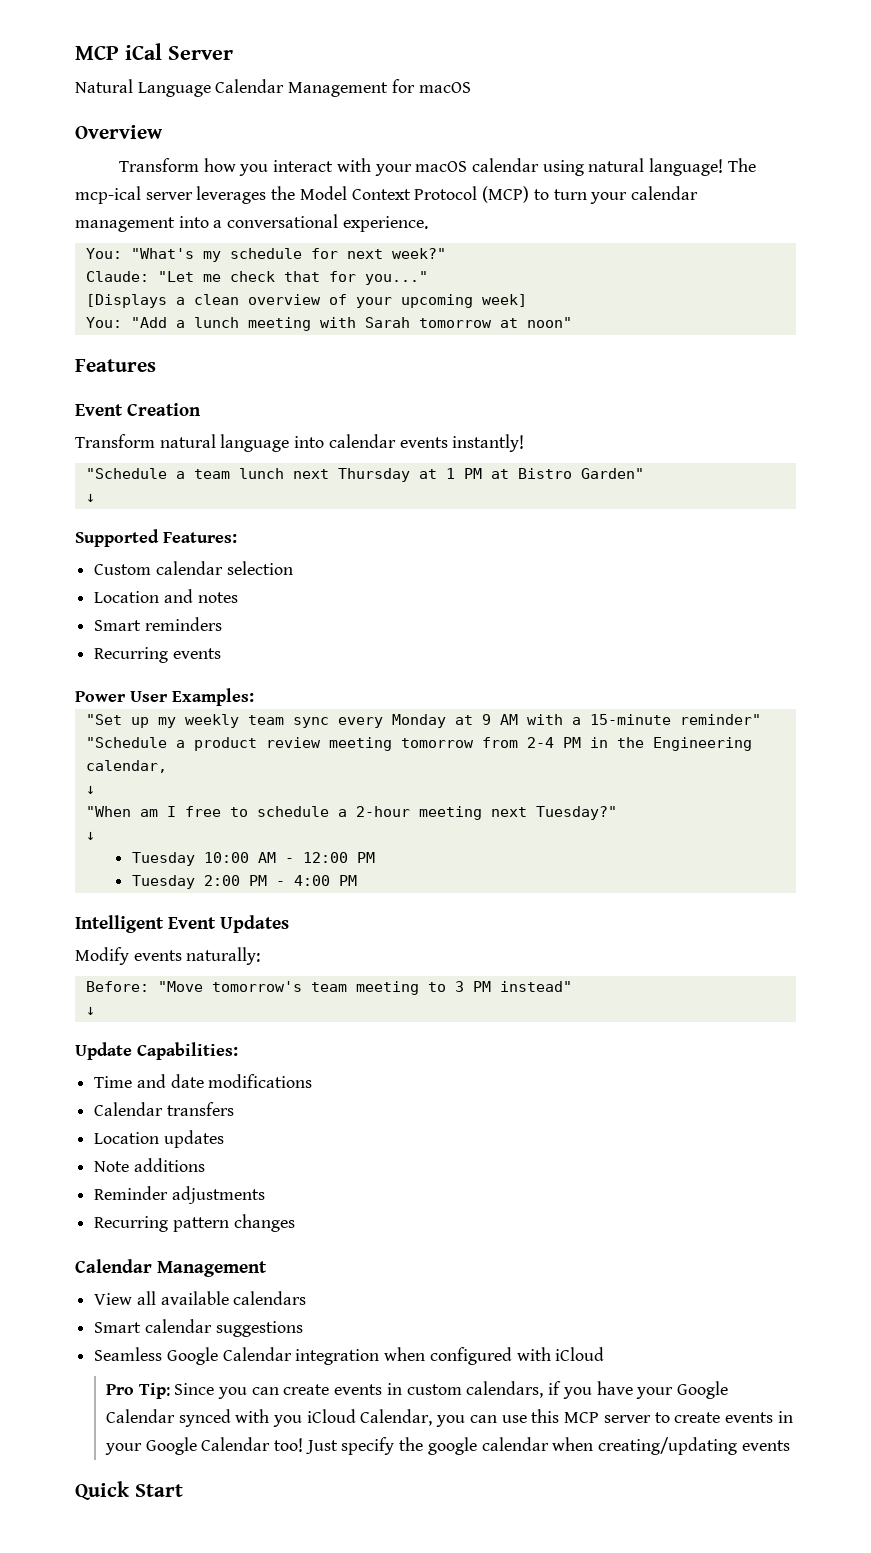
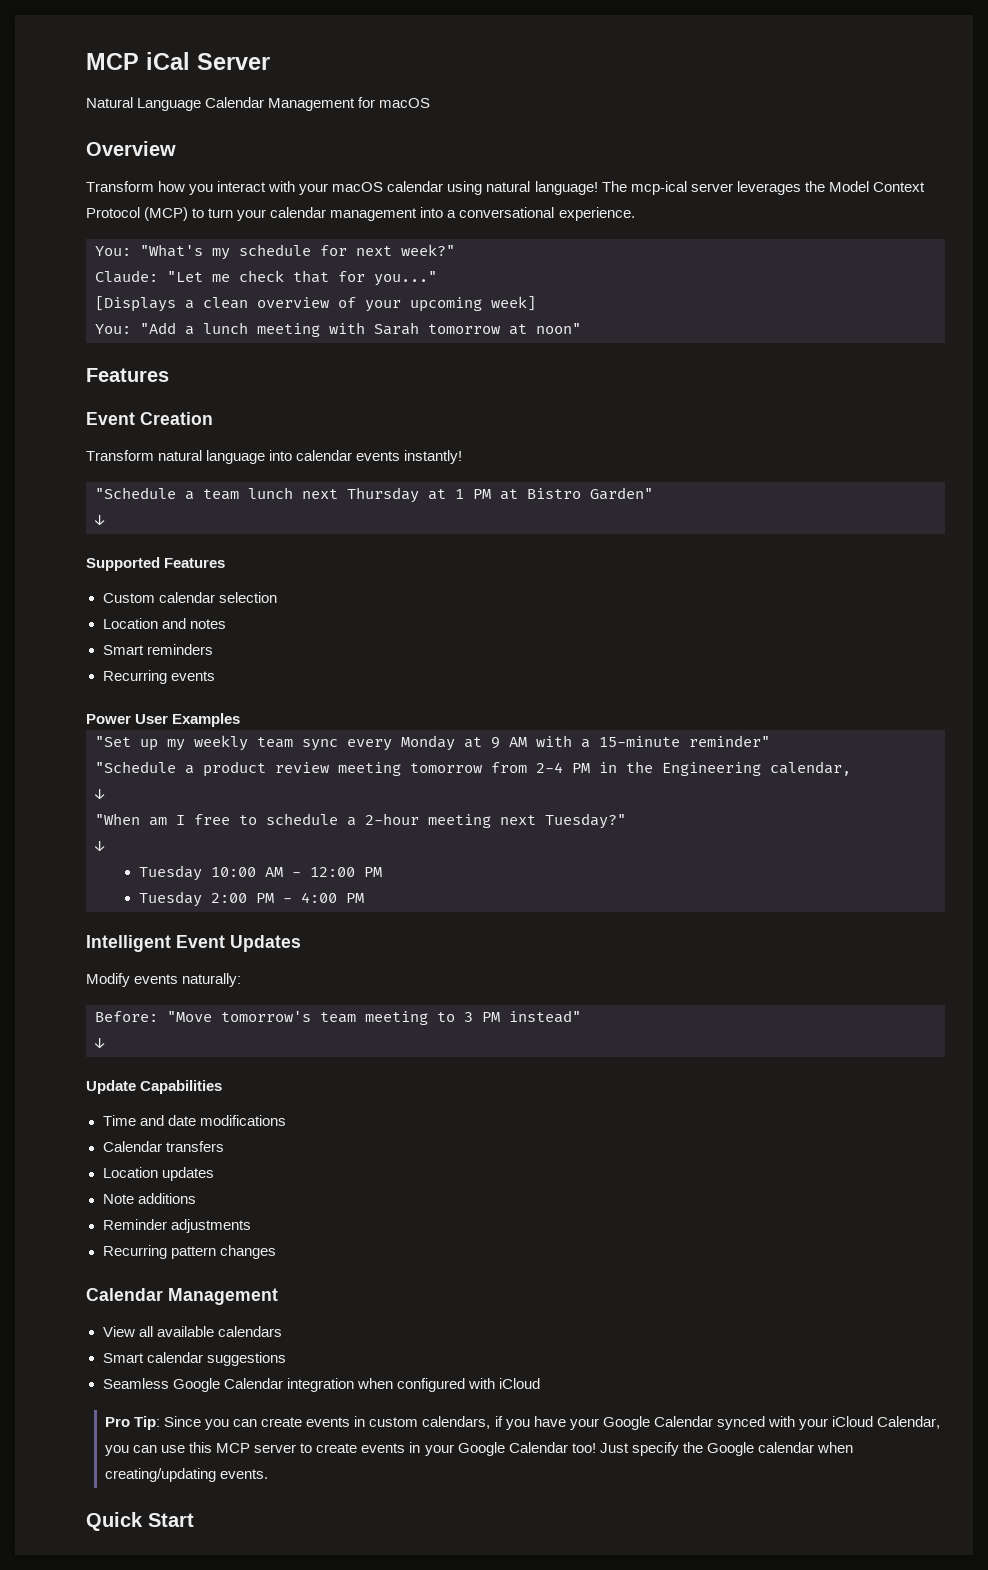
- Supported Features:
+ Supported Features
- Power User Examples:
+ Power User Examples
- Update Capabilities:
+ Update Capabilities
- Pro Tip: Since you can create events in custom calendars, if you have your Google Calendar synced with you iCloud Calendar, you can use this MCP server to create events in your Google Calendar too!
+ Pro Tip: Since you can create events in custom calendars, if you have your Google Calendar synced with your iCloud Calendar, you can use this MCP server to create events in your Google Calendar too!
- Just specify the google calendar when creating/updating events
+ Just specify the Google calendar when creating/updating events.

